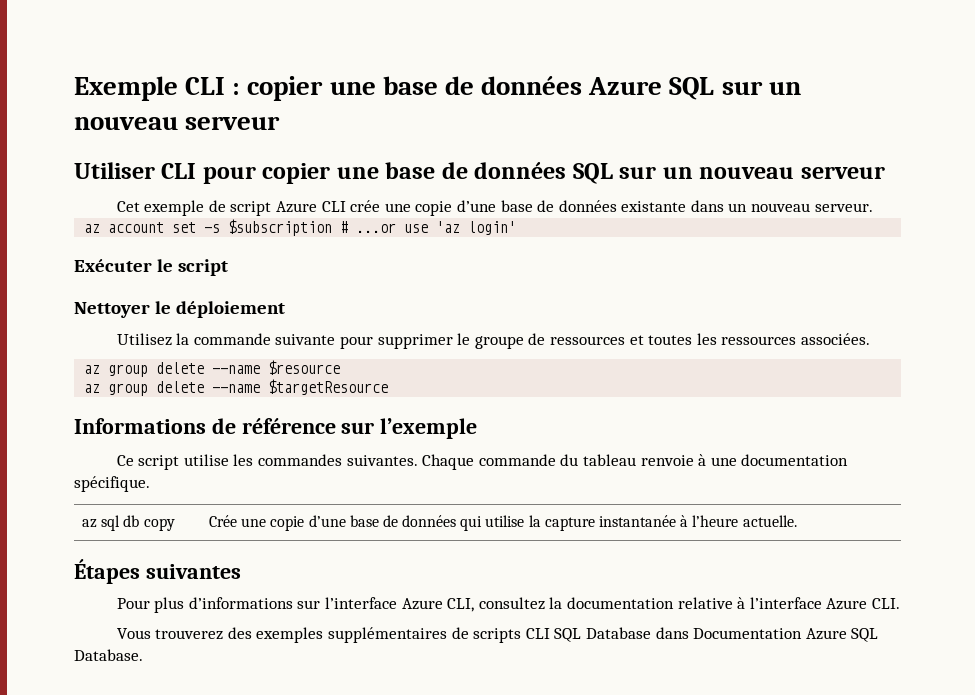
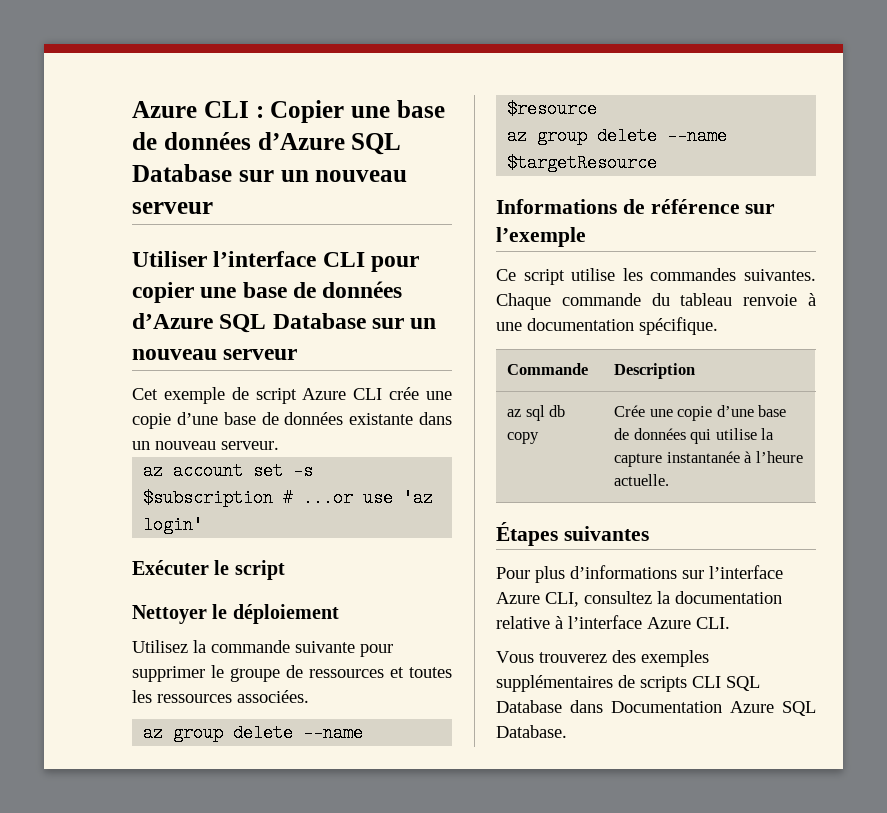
- Exemple CLI : copier une base de données Azure SQL sur un nouveau serveur
+ Azure CLI : Copier une base de données d’Azure SQL Database sur un nouveau serveur
- Utiliser CLI pour copier une base de données SQL sur un nouveau serveur
+ Utiliser l’interface CLI pour copier une base de données d’Azure SQL Database sur un nouveau serveur
+ Commande | Description

